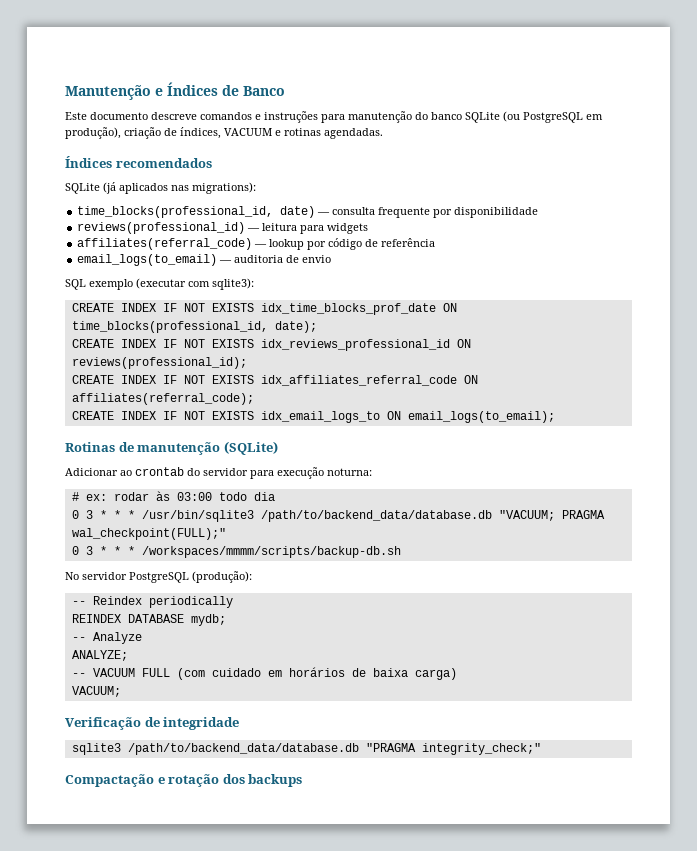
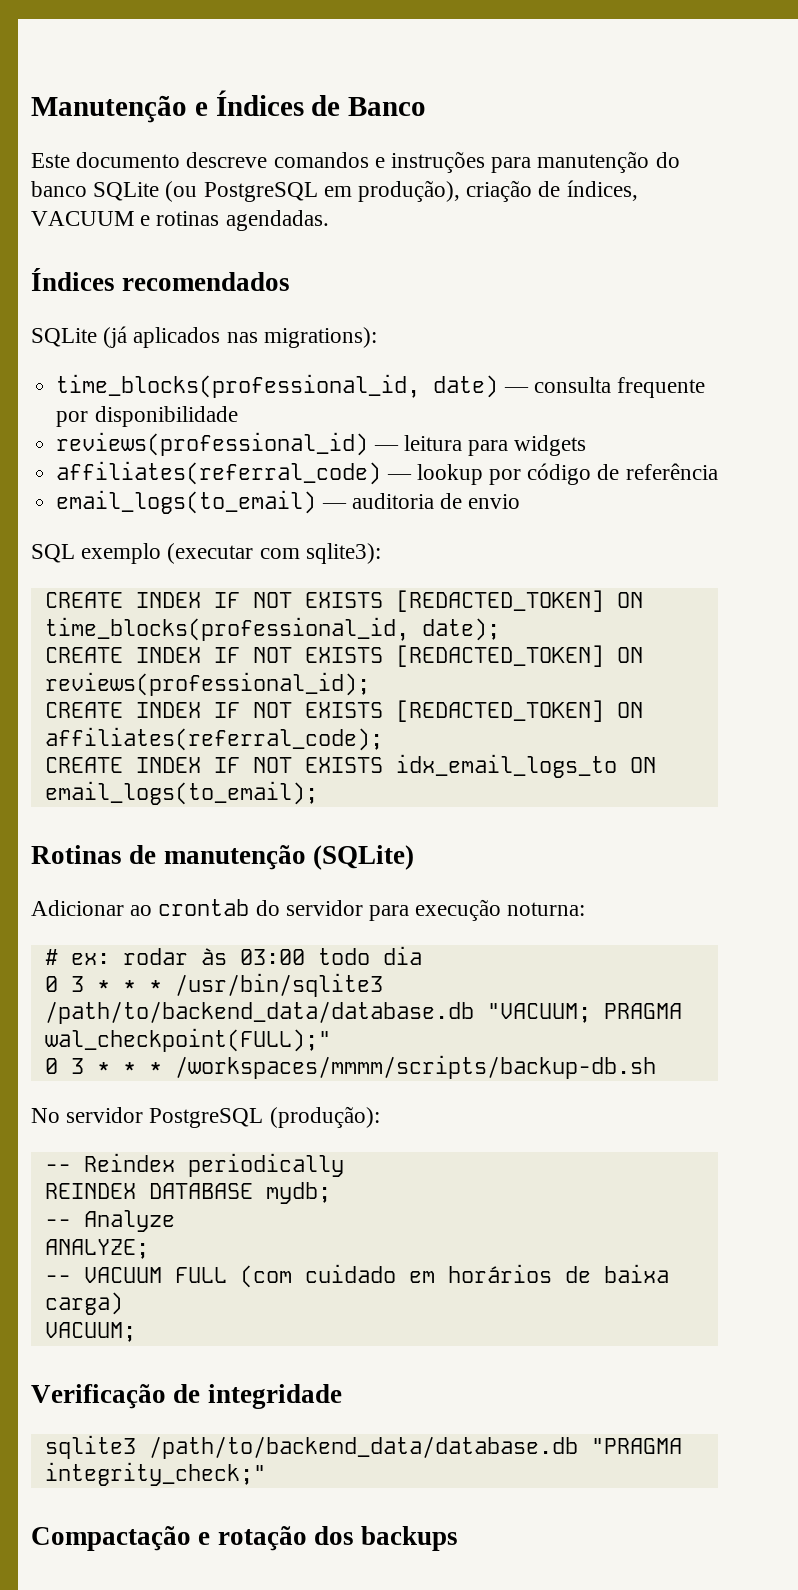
- CREATE INDEX IF NOT EXISTS idx_time_blocks_prof_date ON time_blocks(professional_id, date);
+ CREATE INDEX IF NOT EXISTS [REDACTED_TOKEN] ON time_blocks(professional_id, date);
- CREATE INDEX IF NOT EXISTS idx_reviews_professional_id ON reviews(professional_id);
+ CREATE INDEX IF NOT EXISTS [REDACTED_TOKEN] ON reviews(professional_id);
- CREATE INDEX IF NOT EXISTS idx_affiliates_referral_code ON affiliates(referral_code);
+ CREATE INDEX IF NOT EXISTS [REDACTED_TOKEN] ON affiliates(referral_code);

